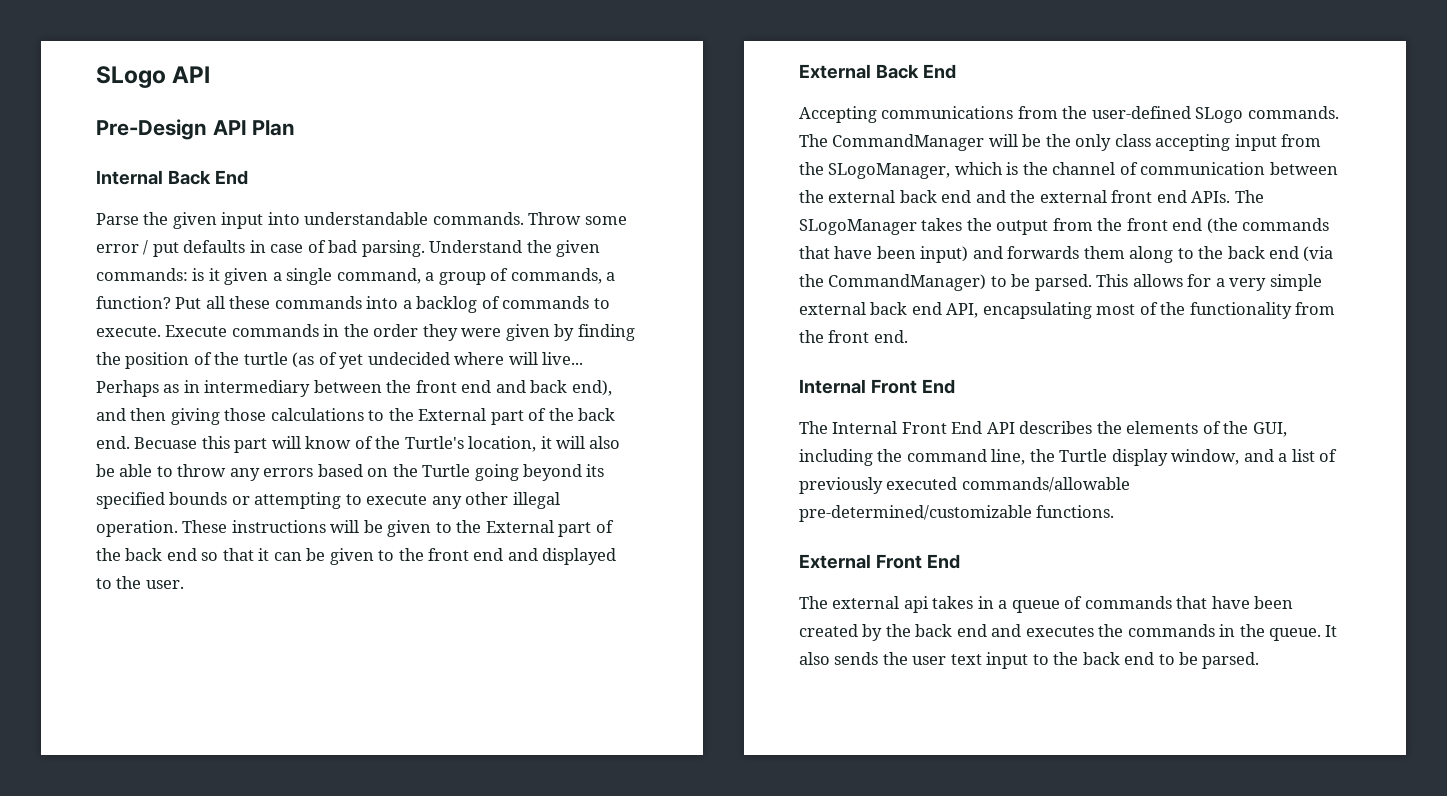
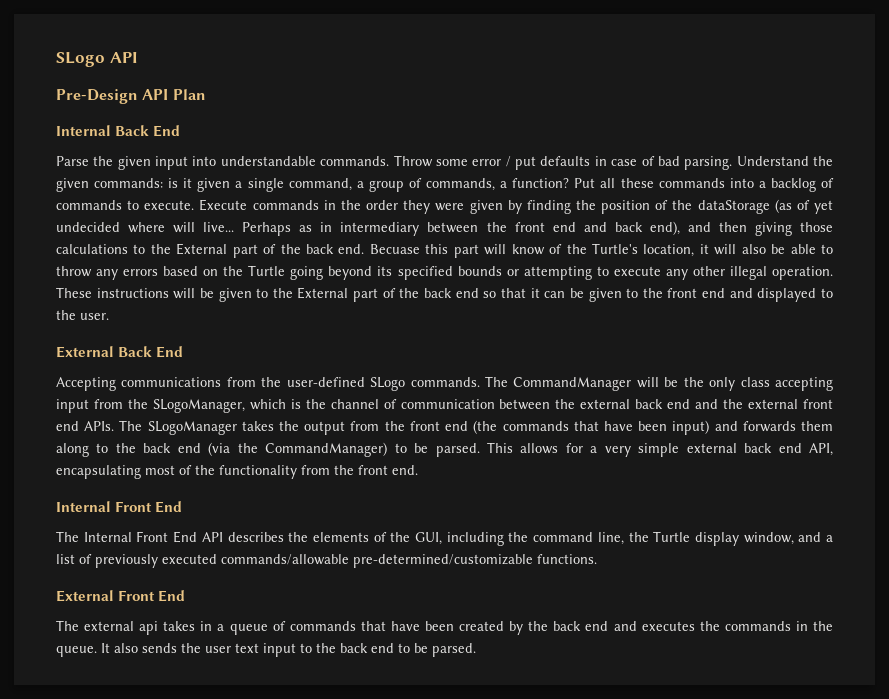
- Execute commands in the order they were given by finding the position of the turtle (as of yet undecided where will live...
+ Execute commands in the order they were given by finding the position of the dataStorage (as of yet undecided where will live...

